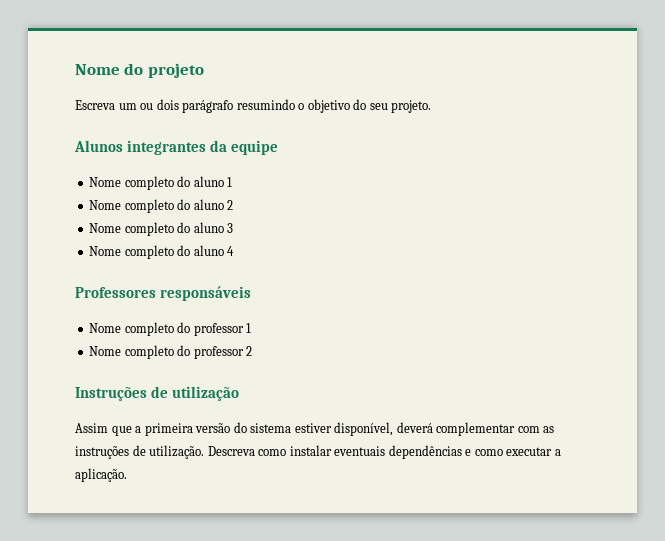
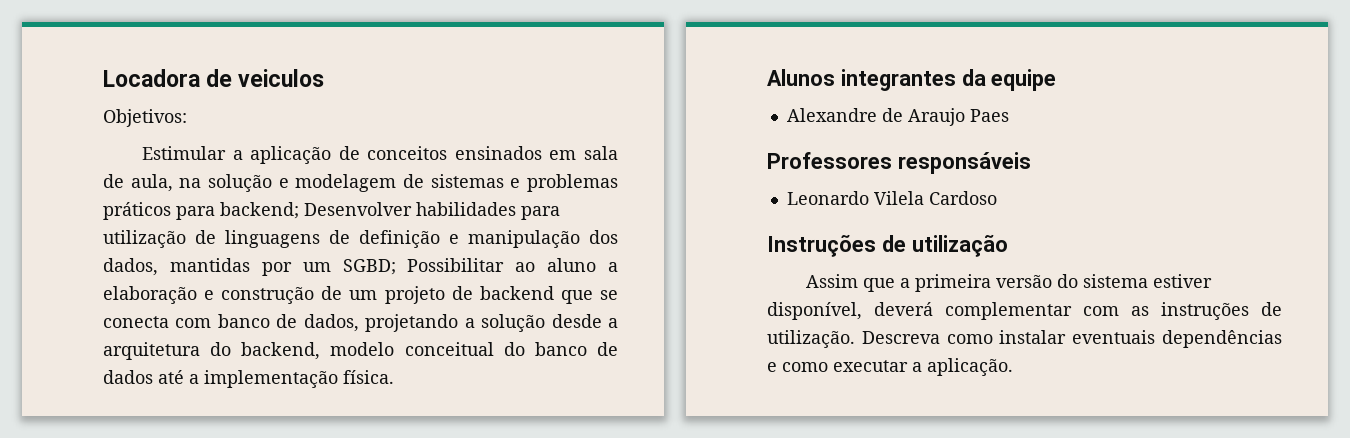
- Nome do projeto
- Escreva um ou dois parágrafo resumindo o objetivo do seu projeto.
+ Locadora de veiculos
+ Objetivos:
+ Estimular a aplicação de conceitos ensinados em sala de aula, na solução e modelagem de sistemas e problemas práticos para backend; Desenvolver habilidades para utilização de linguagens de definição e manipulação dos dados, mantidas por um SGBD; Possibilitar ao aluno a elaboração e construção de um projeto de backend que se conecta com banco de dados, projetando a solução desde a arquitetura do backend, modelo conceitual do banco de dados até a implementação física.
  Alunos integrantes da equipe
- Nome completo do aluno 1
- Nome completo do aluno 2
- Nome completo do aluno 3
- Nome completo do aluno 4
+ Alexandre de Araujo Paes
  Professores responsáveis
- Nome completo do professor 1
- Nome completo do professor 2
+ Leonardo Vilela Cardoso

